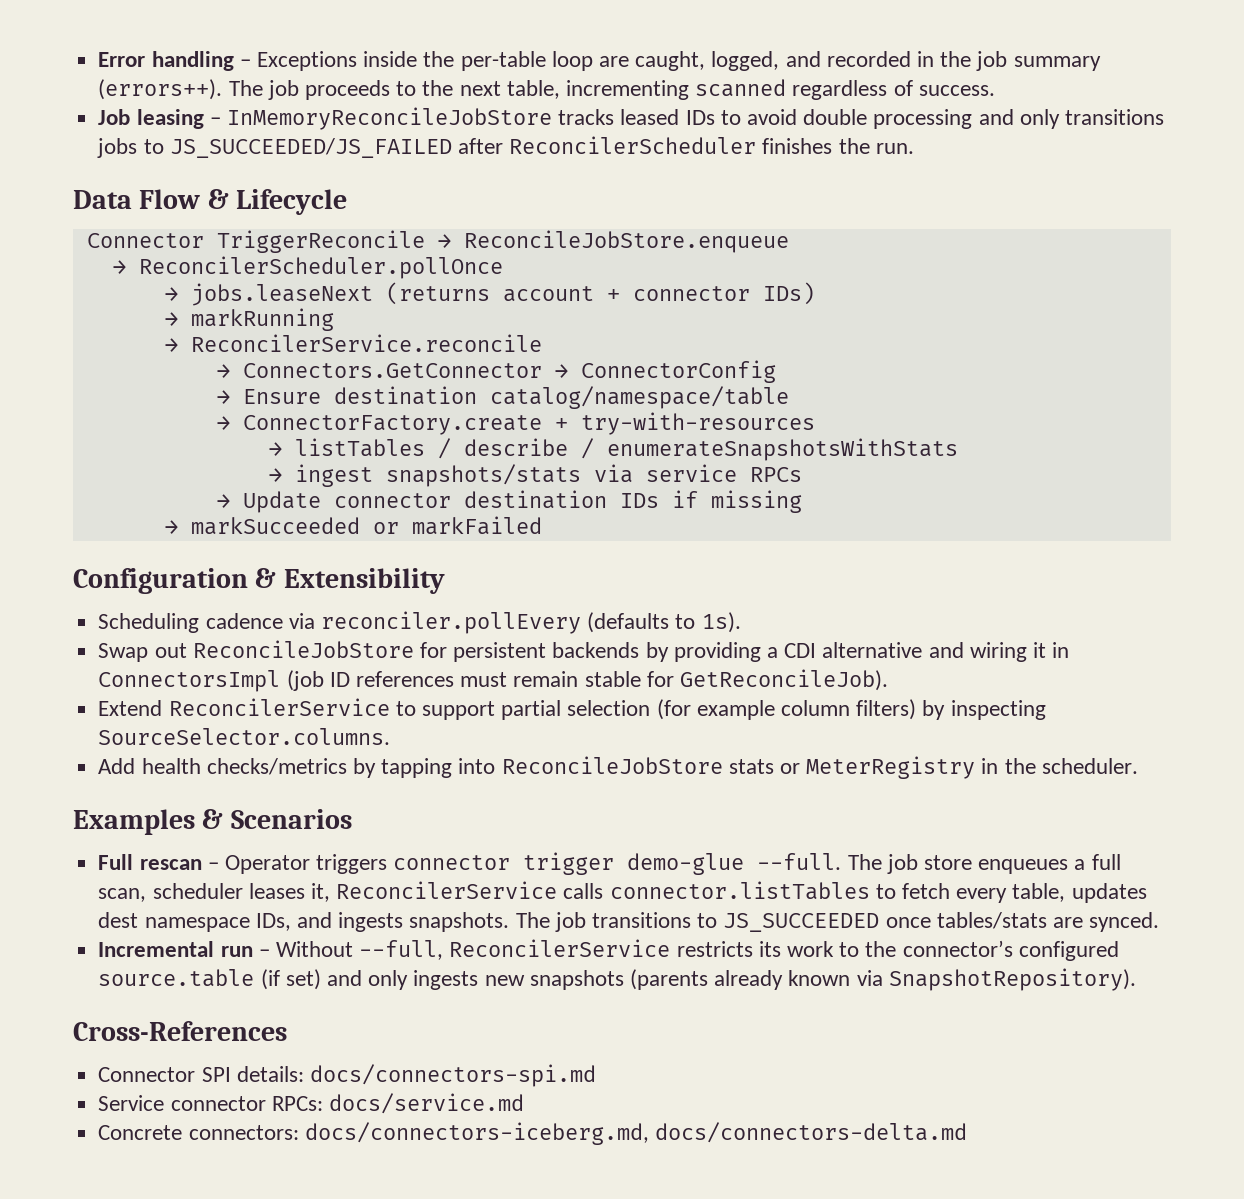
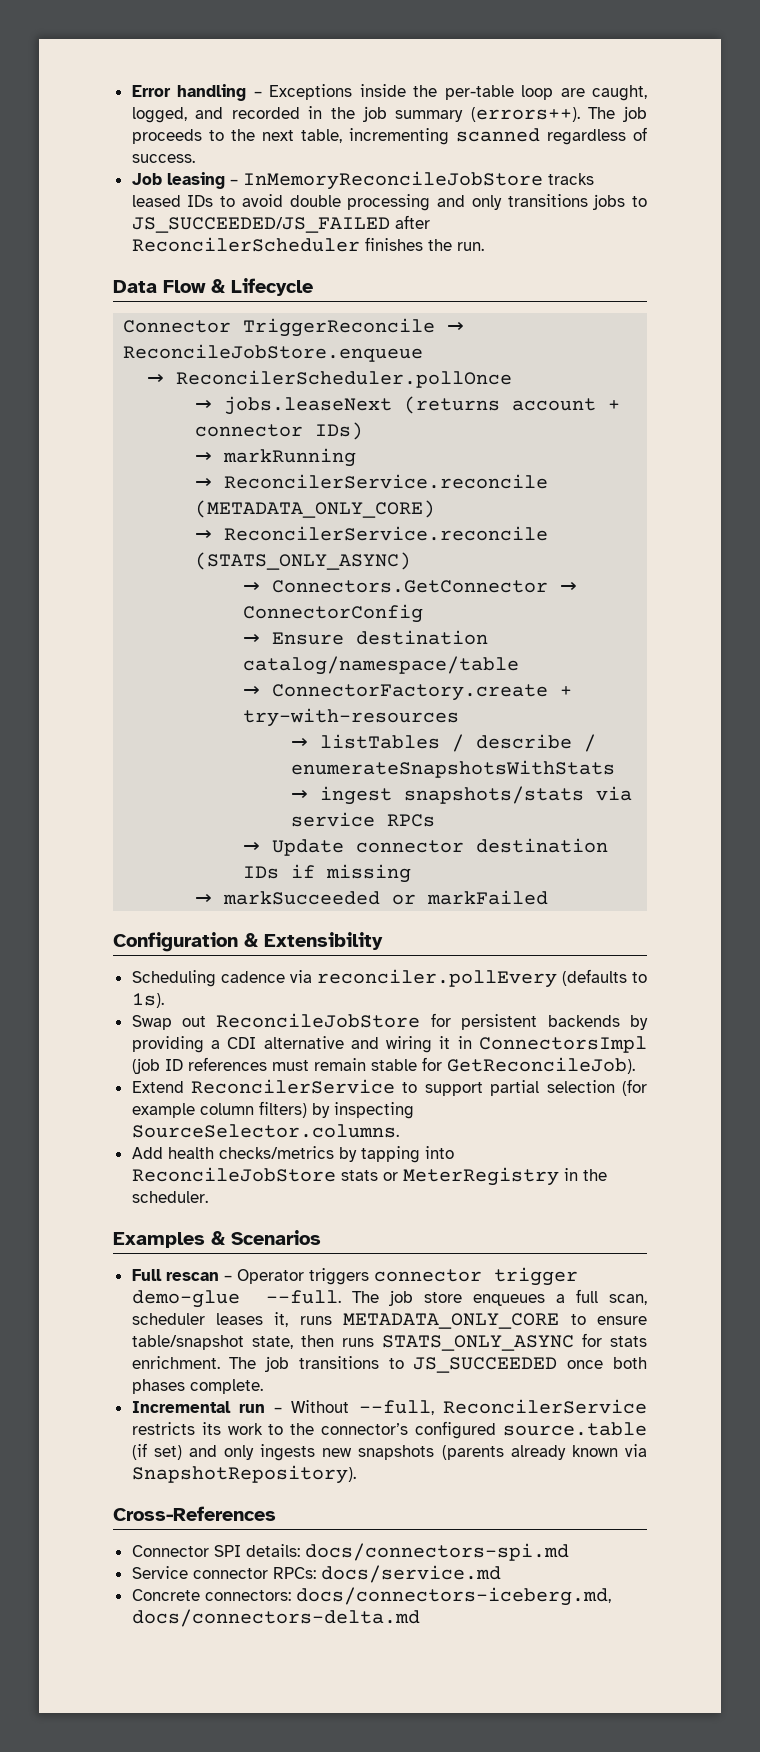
- → ReconcilerService.reconcile
+ → ReconcilerService.reconcile (METADATA_ONLY_CORE)
+ → ReconcilerService.reconcile (STATS_ONLY_ASYNC)
- The job store enqueues a full scan, scheduler leases it, ReconcilerService calls connector.listTables to fetch every table, updates dest namespace IDs, and ingests snapshots.
+ The job store enqueues a full scan, scheduler leases it, runs METADATA_ONLY_CORE to ensure table/snapshot state, then runs STATS_ONLY_ASYNC for stats enrichment.
- The job transitions to JS_SUCCEEDED once tables/stats are synced.
+ The job transitions to JS_SUCCEEDED once both phases complete.

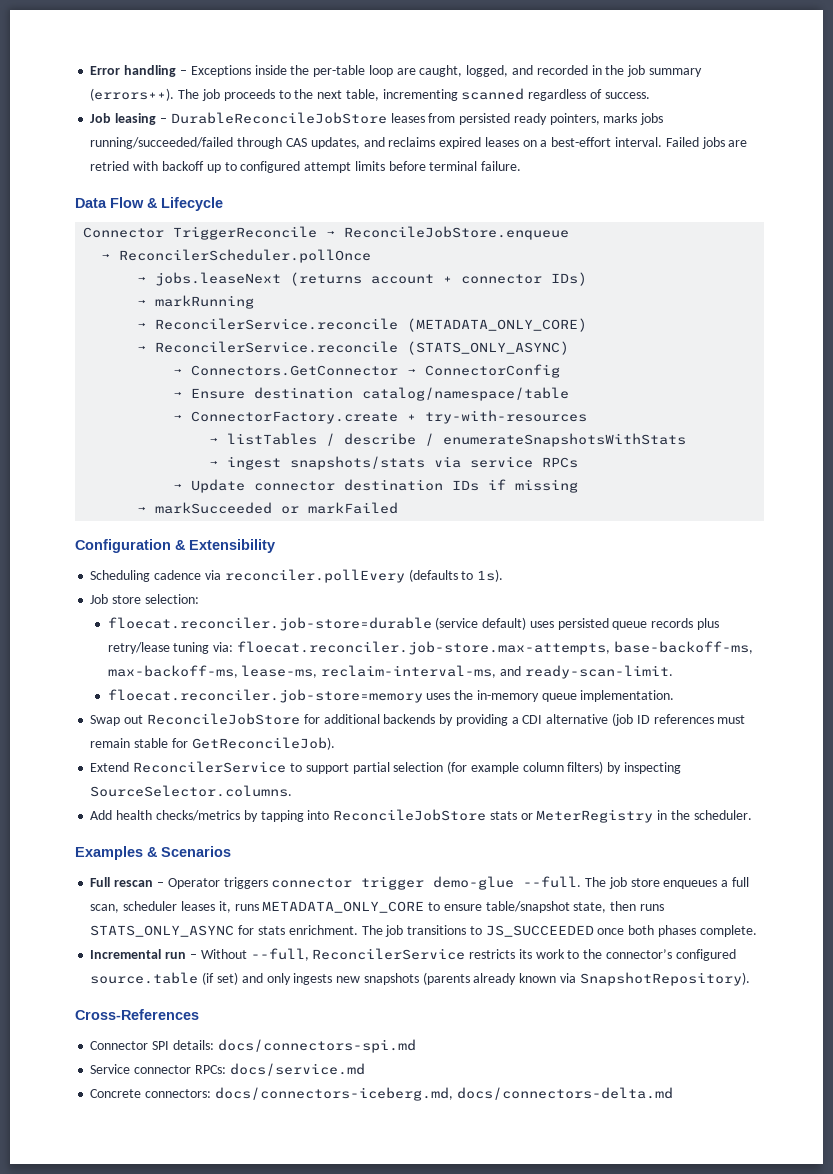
- Job leasing – InMemoryReconcileJobStore tracks leased IDs to avoid double processing and only transitions jobs to JS_SUCCEEDED/JS_FAILED after ReconcilerScheduler finishes the run.
+ Job leasing – DurableReconcileJobStore leases from persisted ready pointers, marks jobs running/succeeded/failed through CAS updates, and reclaims expired leases on a best-effort interval. Failed jobs are retried with backoff up to configured attempt limits before terminal failure.
+ Job store selection:
+ floecat.reconciler.job-store=durable (service default) uses persisted queue records plus retry/lease tuning via: floecat.reconciler.job-store.max-attempts, base-backoff-ms, max-backoff-ms, lease-ms, reclaim-interval-ms, and ready-scan-limit.
+ floecat.reconciler.job-store=memory uses the in-memory queue implementation.
- Swap out ReconcileJobStore for persistent backends by providing a CDI alternative and wiring it in ConnectorsImpl (job ID references must remain stable for GetReconcileJob).
+ Swap out ReconcileJobStore for additional backends by providing a CDI alternative (job ID references must remain stable for GetReconcileJob).

